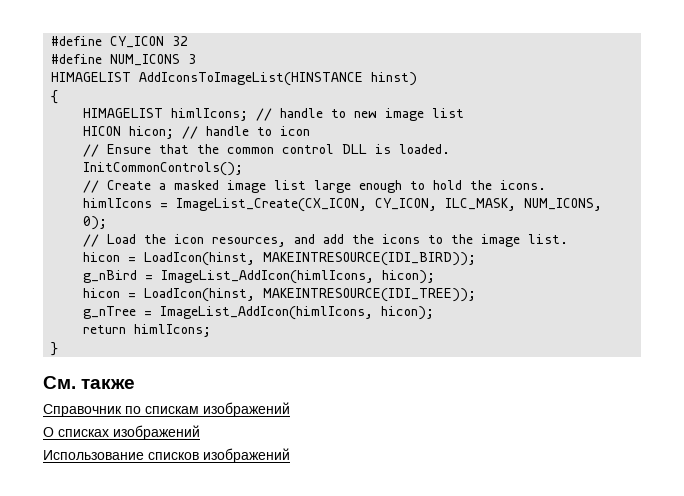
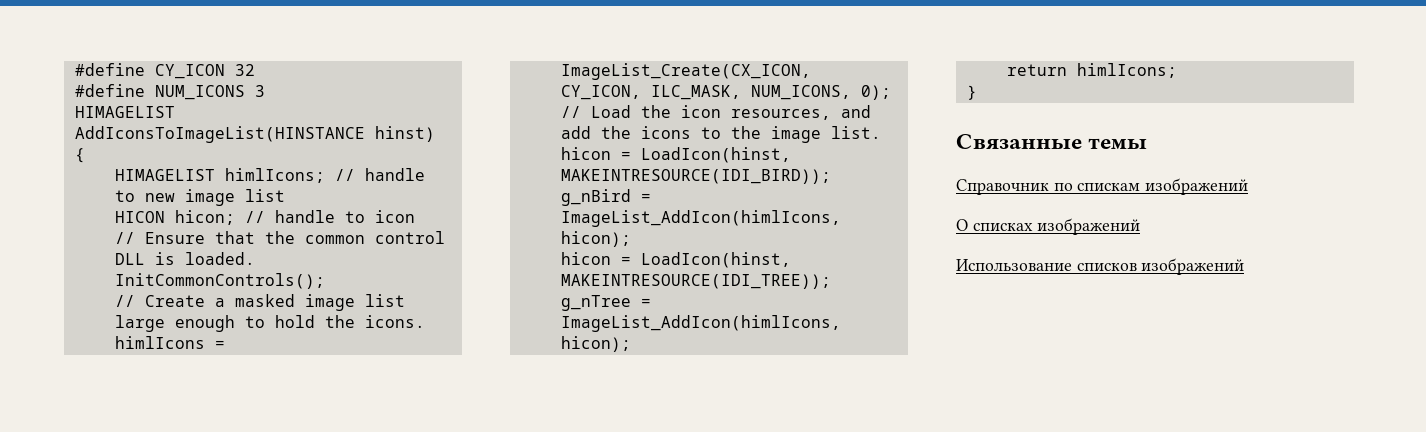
- См. также
+ Связанные темы

